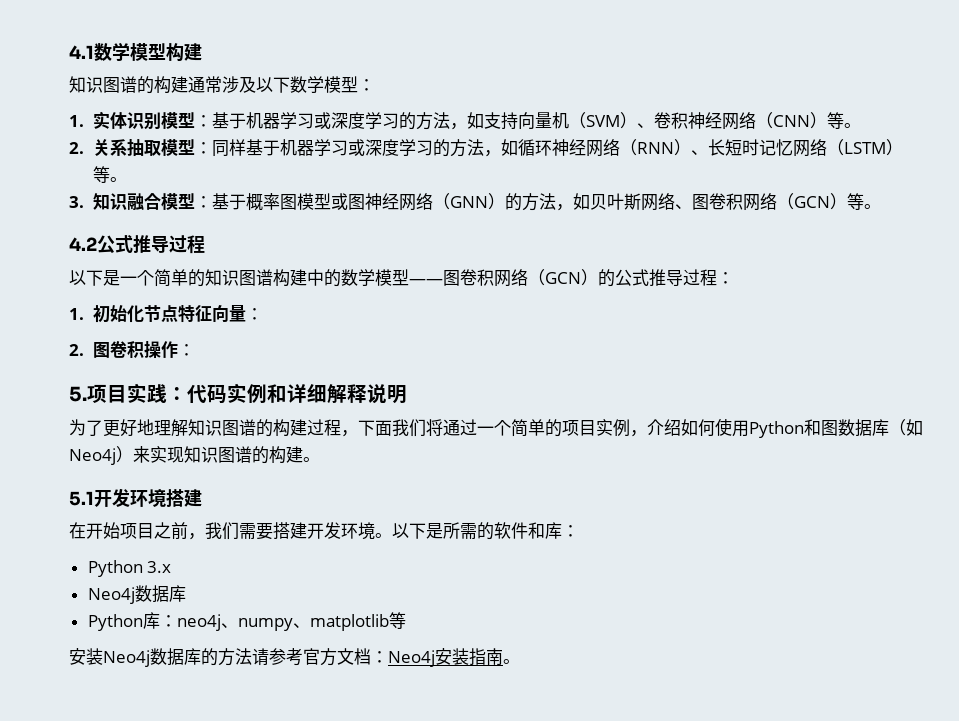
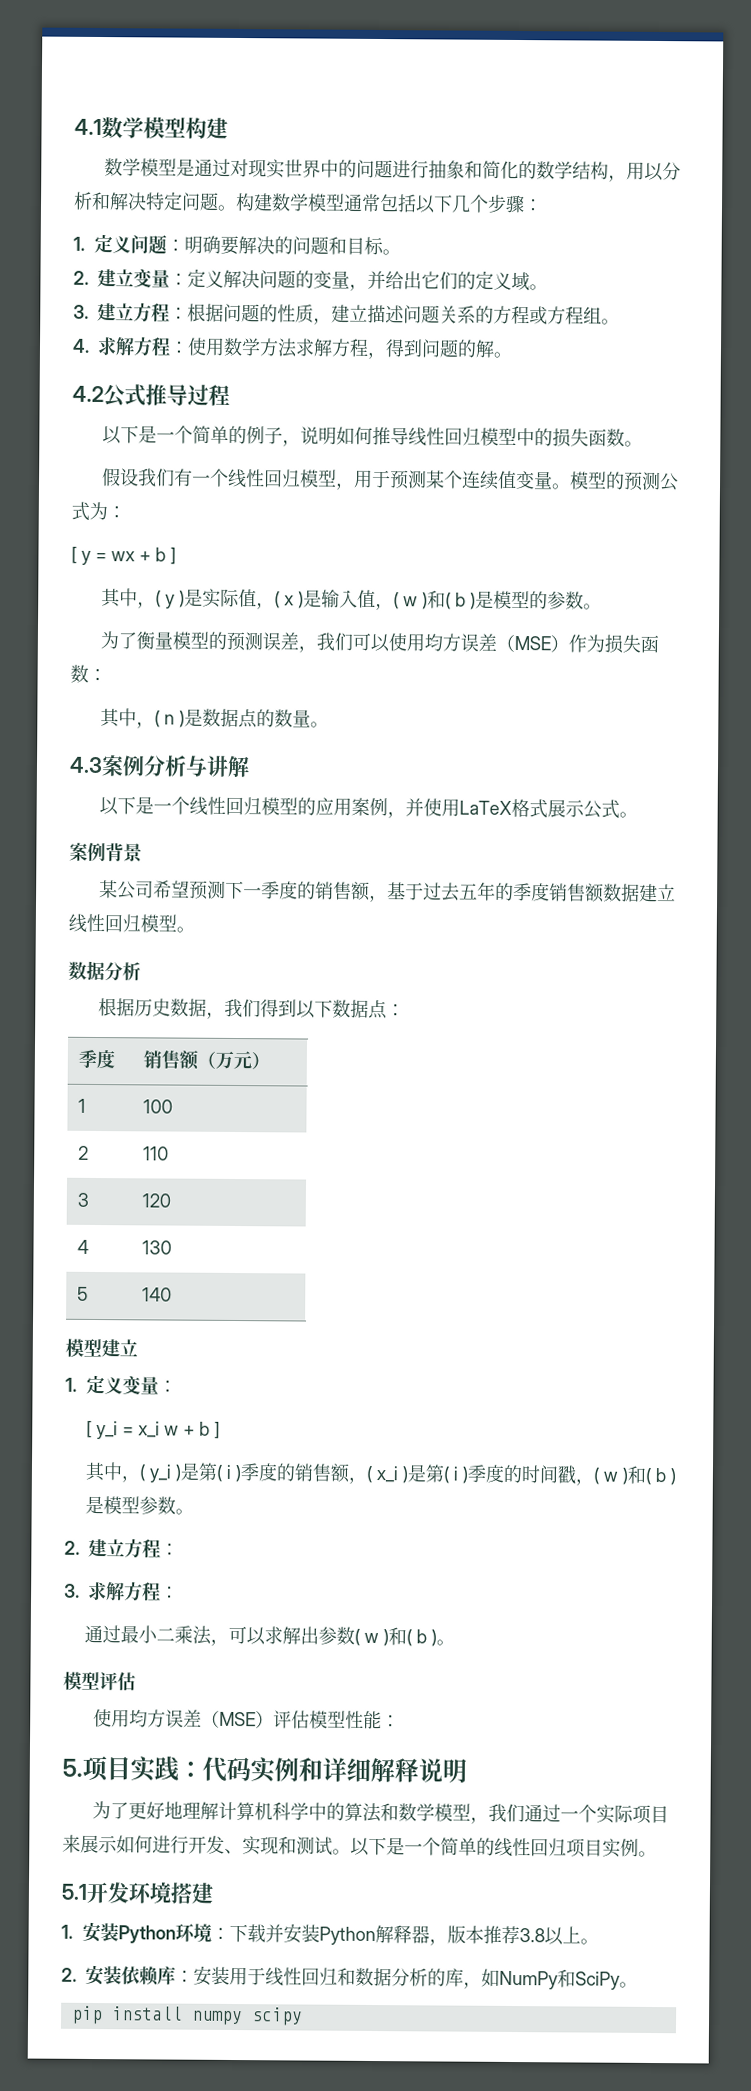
- 知识图谱的构建通常涉及以下数学模型：
- 1.实体识别模型：基于机器学习或深度学习的方法，如支持向量机（SVM）、卷积神经网络（CNN）等。
- 2.关系抽取模型：同样基于机器学习或深度学习的方法，如循环神经网络（RNN）、长短时记忆网络（LSTM）等。
- 3.知识融合模型：基于概率图模型或图神经网络（GNN）的方法，如贝叶斯网络、图卷积网络（GCN）等。
+ 数学模型是通过对现实世界中的问题进行抽象和简化的数学结构，用以分析和解决特定问题。构建数学模型通常包括以下几个步骤：
+ 1.定义问题：明确要解决的问题和目标。
+ 2.建立变量：定义解决问题的变量，并给出它们的定义域。
+ 3.建立方程：根据问题的性质，建立描述问题关系的方程或方程组。
+ 4.求解方程：使用数学方法求解方程，得到问题的解。
- 以下是一个简单的知识图谱构建中的数学模型——图卷积网络（GCN）的公式推导过程：
- 1.初始化节点特征向量：
- 2.图卷积操作：
+ 以下是一个简单的例子，说明如何推导线性回归模型中的损失函数。
+ 假设我们有一个线性回归模型，用于预测某个连续值变量。模型的预测公式为：
+ [ y = wx + b ]
+ 其中，( y )是实际值，( x )是输入值，( w )和( b )是模型的参数。
+ 为了衡量模型的预测误差，我们可以使用均方误差（MSE）作为损失函数：
+ 其中，( n )是数据点的数量。
+ 4.3案例分析与讲解
+ 以下是一个线性回归模型的应用案例，并使用LaTeX格式展示公式。
+ 案例背景
+ 某公司希望预测下一季度的销售额，基于过去五年的季度销售额数据建立线性回归模型。
+ 数据分析
+ 根据历史数据，我们得到以下数据点：
+ 季度 | 销售额（万元）
+ 1 | 100
+ 2 | 110
+ 3 | 120
+ 4 | 130
+ 5 | 140
+ 模型建立
+ 1.定义变量：
+ [ y_i = x_i w + b ]
+ 其中，( y_i )是第( i )季度的销售额，( x_i )是第( i )季度的时间戳，( w )和( b )是模型参数。
+ 2.建立方程：
+ 3.求解方程：
+ 通过最小二乘法，可以求解出参数( w )和( b )。
+ 模型评估
+ 使用均方误差（MSE）评估模型性能：
- 为了更好地理解知识图谱的构建过程，下面我们将通过一个简单的项目实例，介绍如何使用Python和图数据库（如Neo4j）来实现知识图谱的构建。
+ 为了更好地理解计算机科学中的算法和数学模型，我们通过一个实际项目来展示如何进行开发、实现和测试。以下是一个简单的线性回归项目实例。
- 在开始项目之前，我们需要搭建开发环境。以下是所需的软件和库：
- Python 3.x
- Neo4j数据库
- Python库：neo4j、numpy、matplotlib等
- 安装Neo4j数据库的方法请参考官方文档：Neo4j安装指南。
+ 1.安装Python环境：下载并安装Python解释器，版本推荐3.8以上。
+ 2.安装依赖库：安装用于线性回归和数据分析的库，如NumPy和SciPy。
+ pip install numpy scipy

